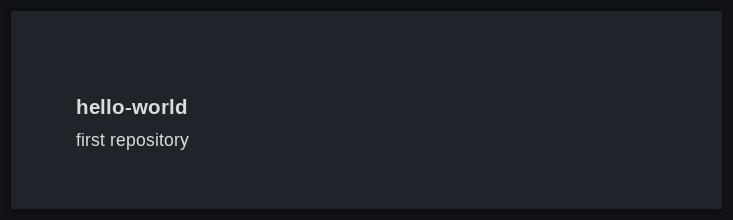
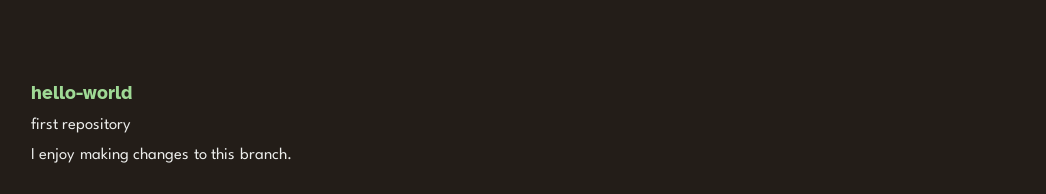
+ I enjoy making changes to this branch.

